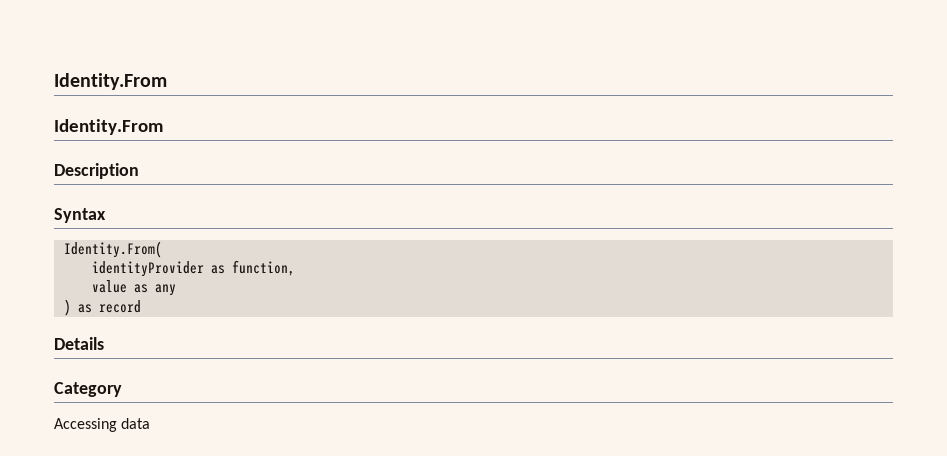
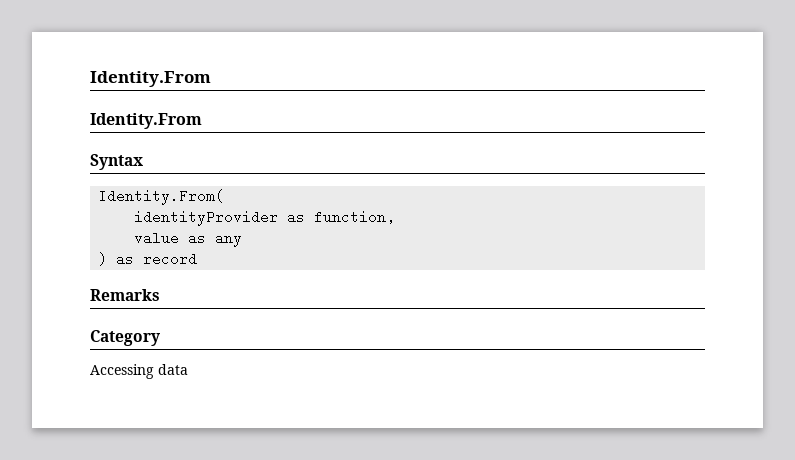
- Description
- Details
+ Remarks

